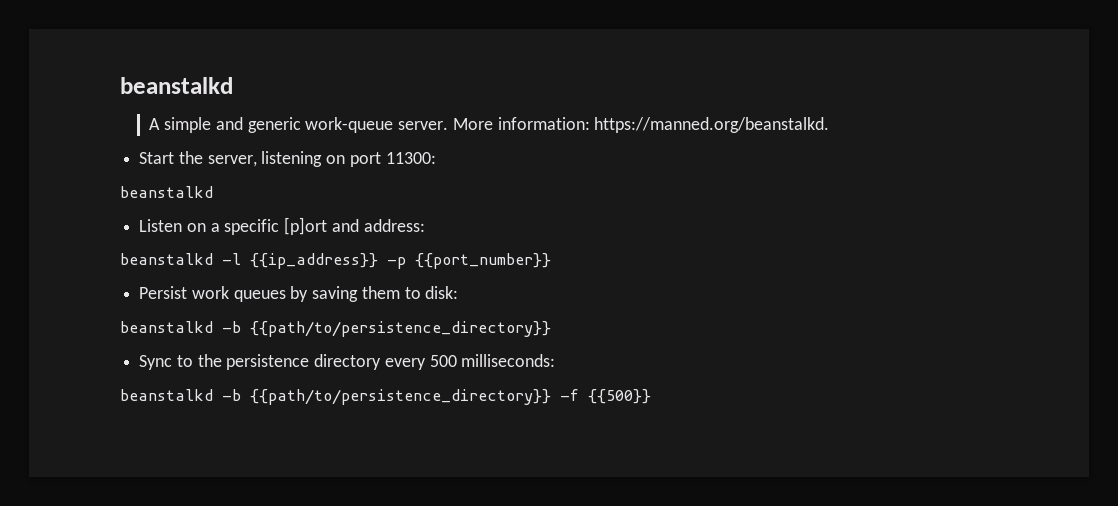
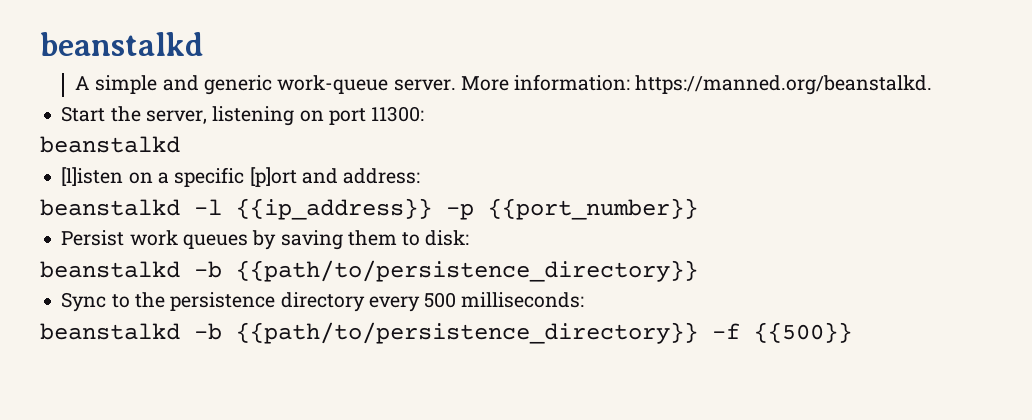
- Listen on a specific [p]ort and address:
+ [l]isten on a specific [p]ort and address:

